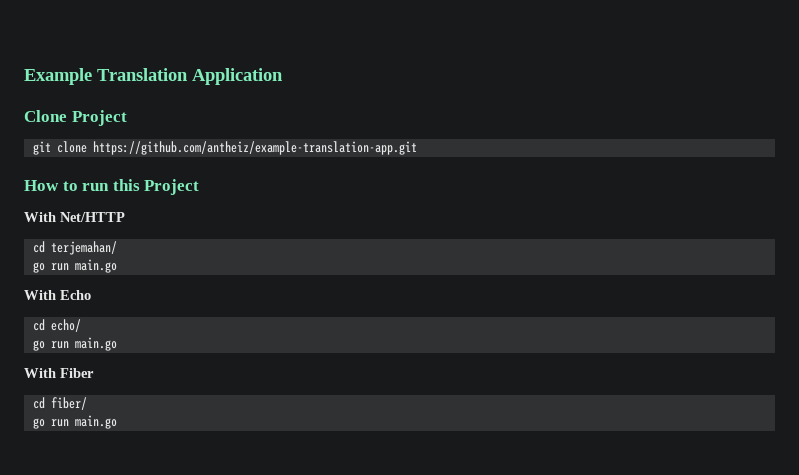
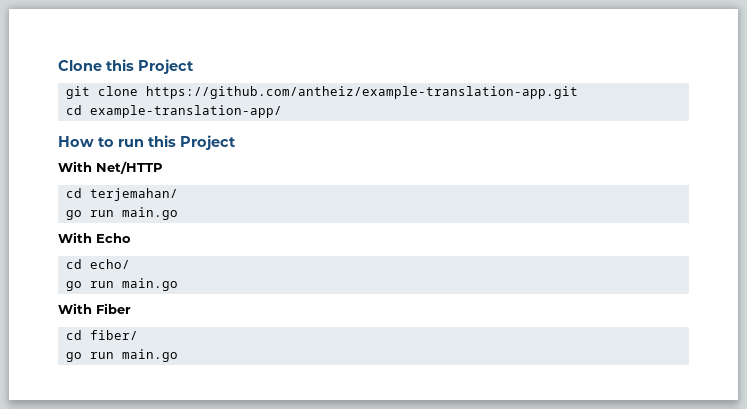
- Example Translation Application
- Clone Project
+ Clone this Project
+ cd example-translation-app/

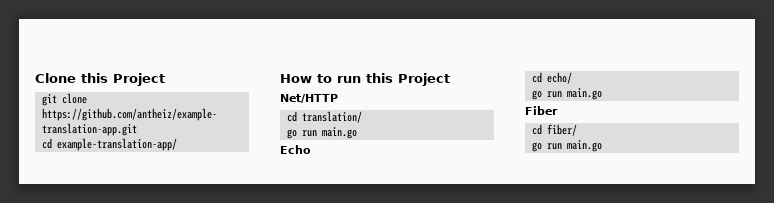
- With Net/HTTP
+ Net/HTTP
- cd terjemahan/
+ cd translation/
  go run main.go
- With Echo
+ Echo
- With Fiber
+ Fiber

